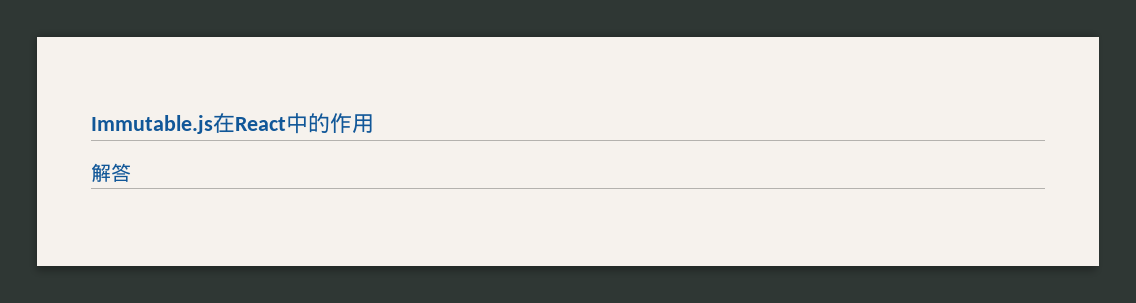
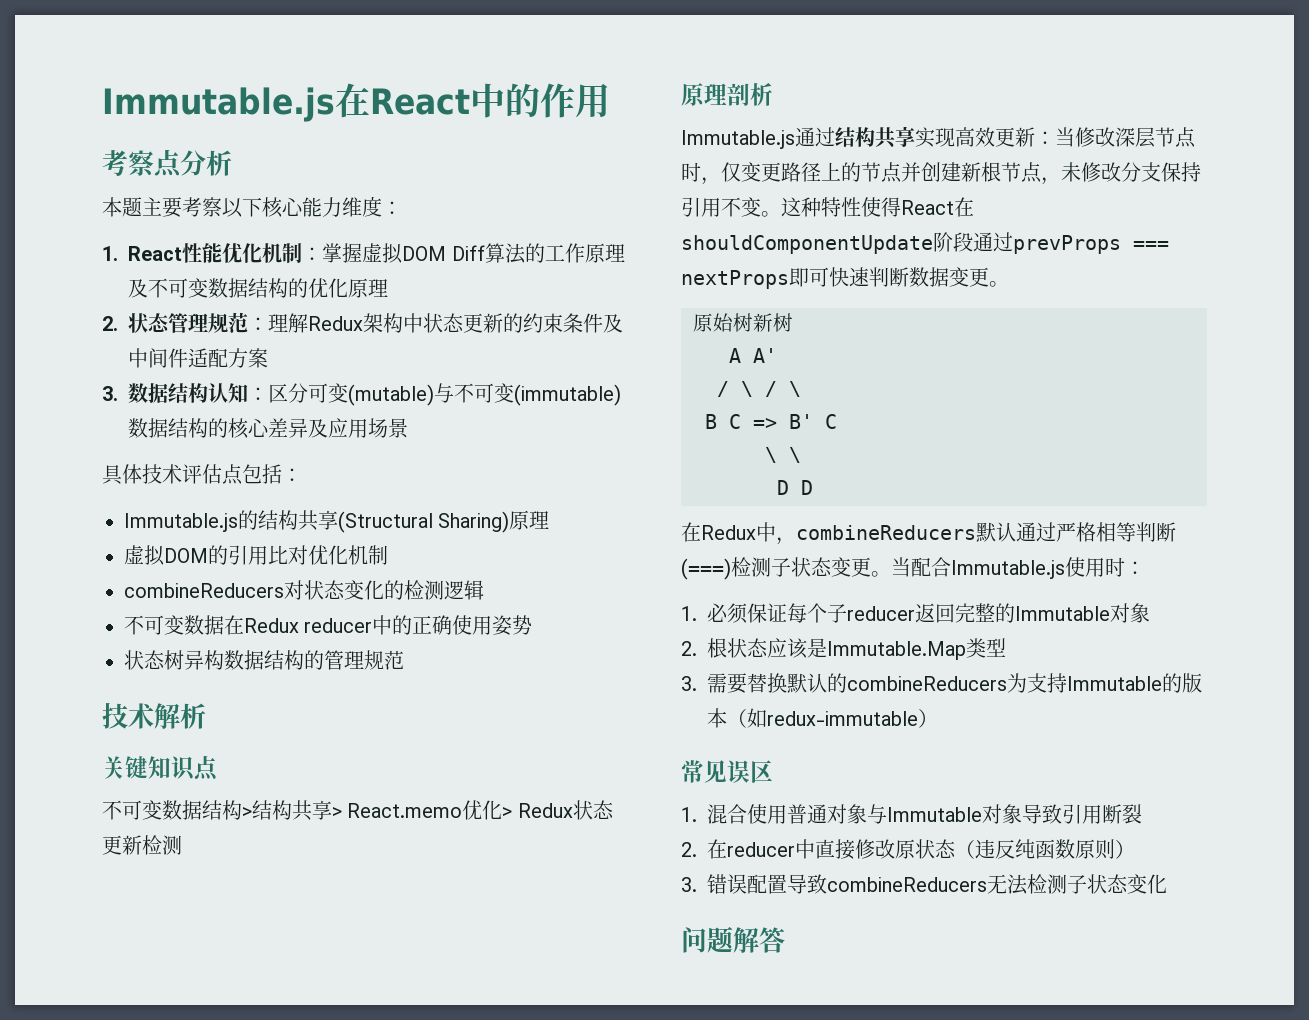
- 解答
+ 考察点分析
+ 本题主要考察以下核心能力维度：
+ 1. React性能优化机制：掌握虚拟DOM Diff算法的工作原理及不可变数据结构的优化原理
+ 2.状态管理规范：理解Redux架构中状态更新的约束条件及中间件适配方案
+ 3.数据结构认知：区分可变(mutable)与不可变(immutable)数据结构的核心差异及应用场景
+ 具体技术评估点包括：
+ Immutable.js的结构共享(Structural Sharing)原理
+ 虚拟DOM的引用比对优化机制
+ combineReducers对状态变化的检测逻辑
+ 不可变数据在Redux reducer中的正确使用姿势
+ 状态树异构数据结构的管理规范
+ 技术解析
+ 关键知识点
+ 不可变数据结构>结构共享> React.memo优化> Redux状态更新检测
+ 原理剖析
+ Immutable.js通过结构共享实现高效更新：当修改深层节点时，仅变更路径上的节点并创建新根节点，未修改分支保持引用不变。这种特性使得React在shouldComponentUpdate阶段通过prevProps === nextProps即可快速判断数据变更。
+ 原始树新树
+ A A'
+ / \ / \
+ B C => B' C
+ \ \
+ D D
+ 在Redux中，combineReducers默认通过严格相等判断(===)检测子状态变更。当配合Immutable.js使用时：
+ 1.必须保证每个子reducer返回完整的Immutable对象
+ 2.根状态应该是Immutable.Map类型
+ 3.需要替换默认的combineReducers为支持Immutable的版本（如redux-immutable）
+ 常见误区
+ 1.混合使用普通对象与Immutable对象导致引用断裂
+ 2.在reducer中直接修改原状态（违反纯函数原则）
+ 3.错误配置导致combineReducers无法检测子状态变化
+ 问题解答

